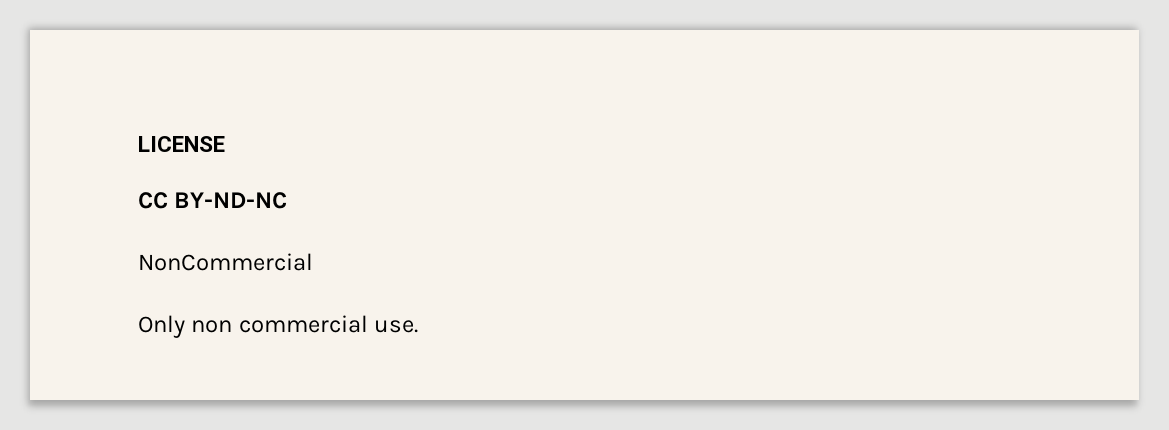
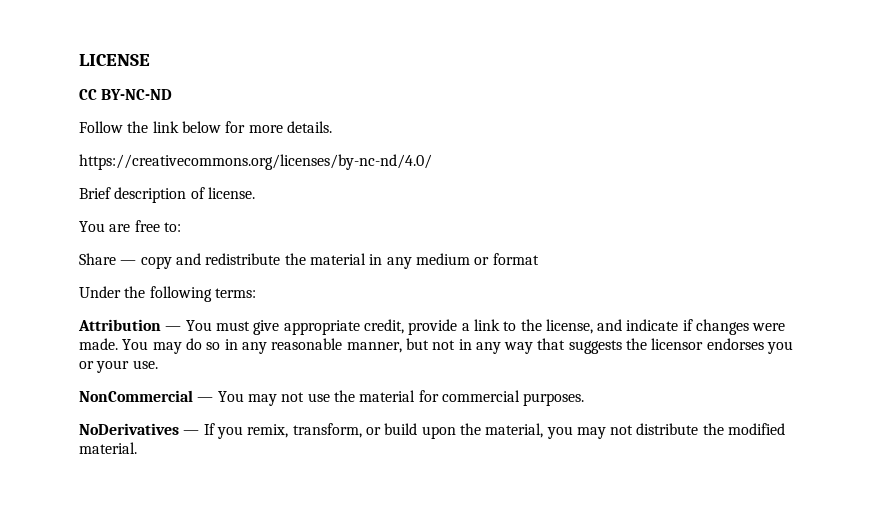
- CC BY-ND-NC
- NonCommercial
- Only non commercial use.
+ CC BY-NC-ND
+ Follow the link below for more details.
+ https://creativecommons.org/licenses/by-nc-nd/4.0/
+ Brief description of license.
+ You are free to:
+ Share — copy and redistribute the material in any medium or format
+ Under the following terms:
+ Attribution — You must give appropriate credit, provide a link to the license, and indicate if changes were made. You may do so in any reasonable manner, but not in any way that suggests the licensor endorses you or your use.
+ NonCommercial — You may not use the material for commercial purposes.
+ NoDerivatives — If you remix, transform, or build upon the material, you may not distribute the modified material.

